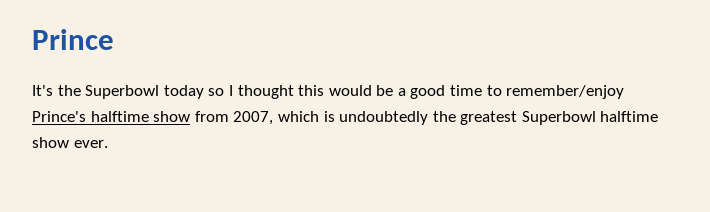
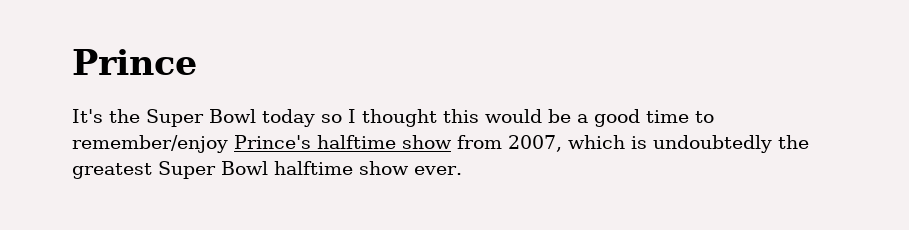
- It's the Superbowl today so I thought this would be a good time to remember/enjoy Prince's halftime show from 2007, which is undoubtedly the greatest Superbowl halftime show ever.
+ It's the Super Bowl today so I thought this would be a good time to remember/enjoy Prince's halftime show from 2007, which is undoubtedly the greatest Super Bowl halftime show ever.

